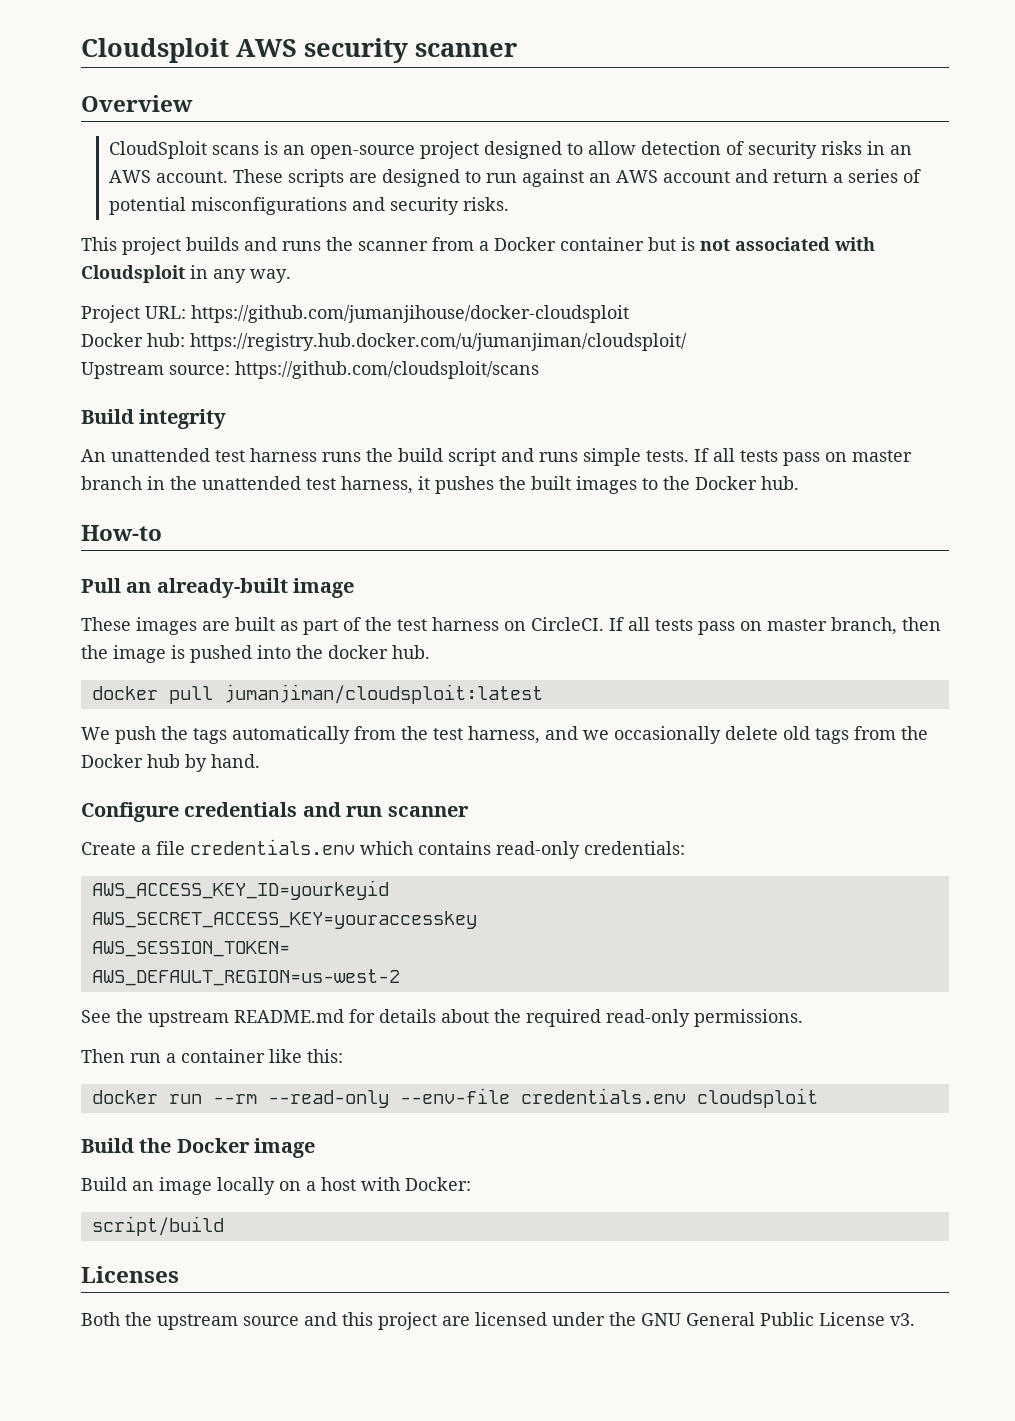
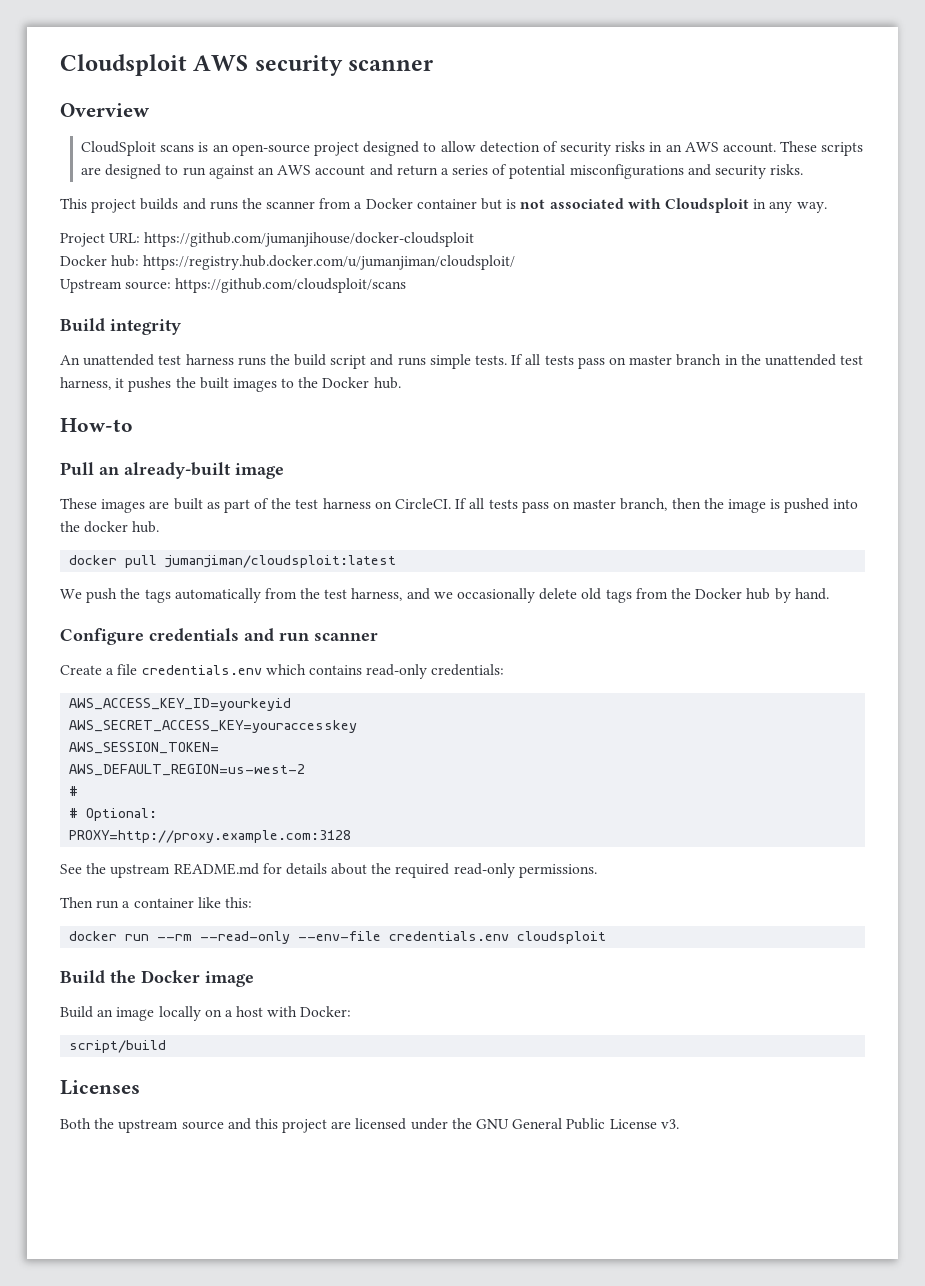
  AWS_DEFAULT_REGION=us-west-2
+ #
+ # Optional:
+ PROXY=http://proxy.example.com:3128

